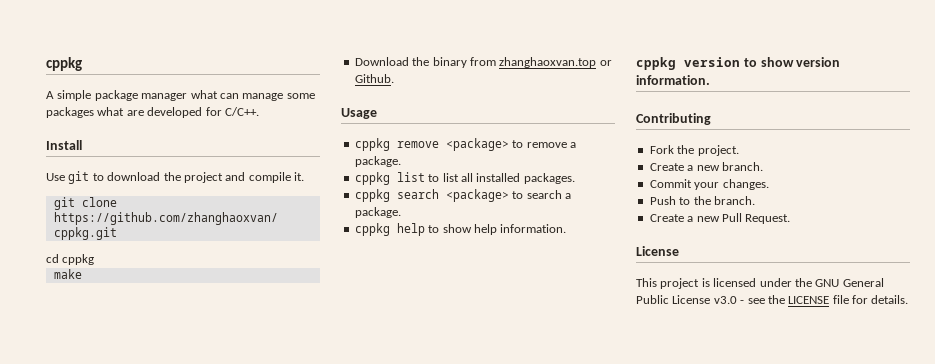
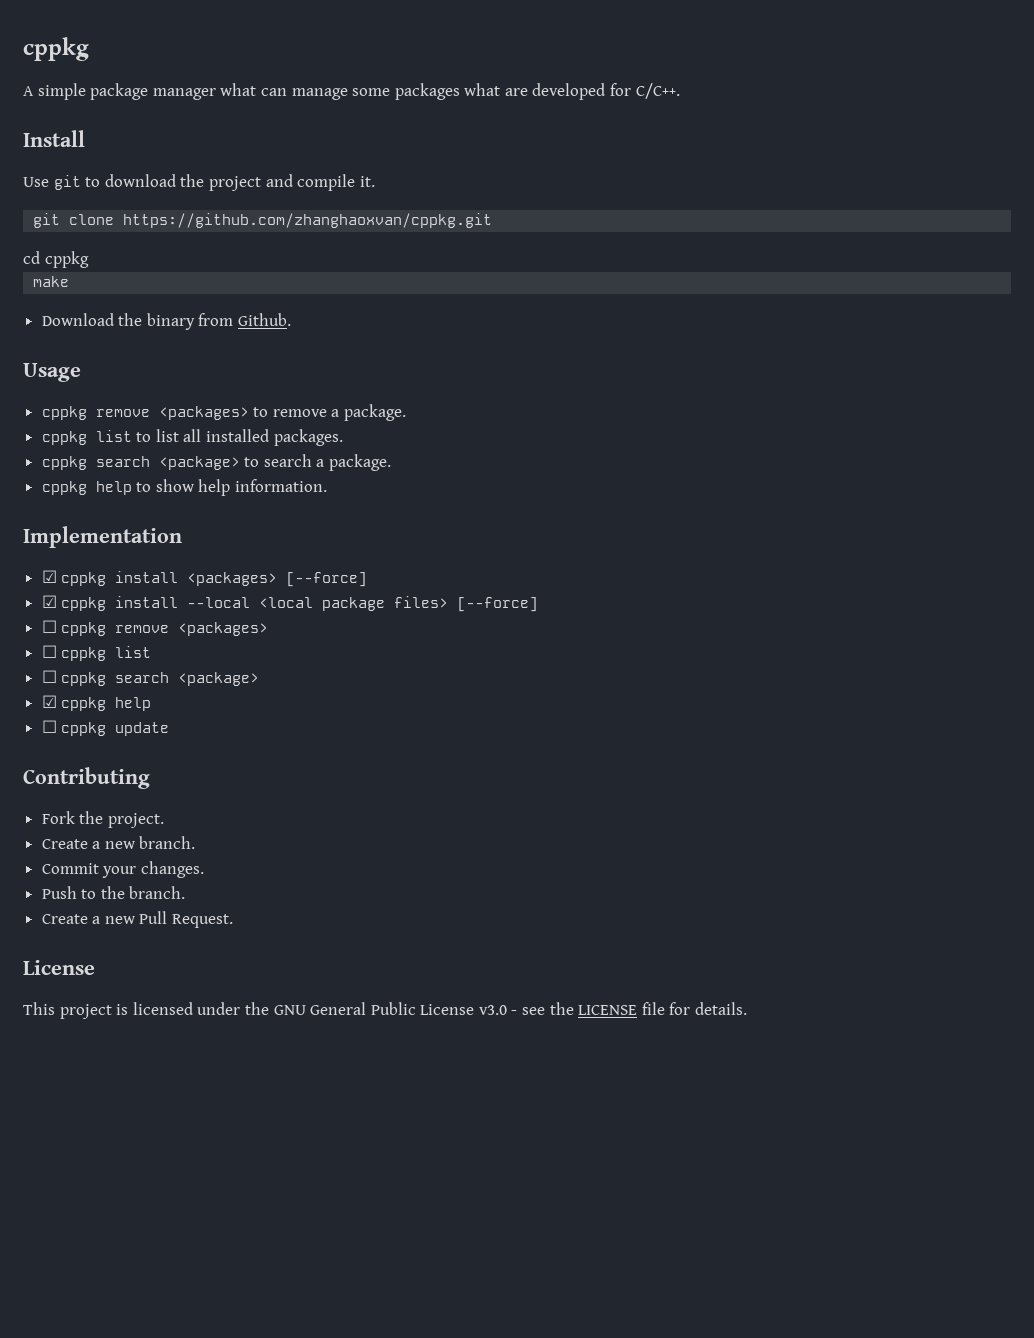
- Download the binary from zhanghaoxvan.top or Github.
+ Download the binary from Github.
- cppkg remove <package> to remove a package.
+ cppkg remove <packages> to remove a package.
- cppkg version to show version information.
+ Implementation
+ ☑ cppkg install <packages> [--force]
+ ☑ cppkg install --local <local package files> [--force]
+ ☐ cppkg remove <packages>
+ ☐ cppkg list
+ ☐ cppkg search <package>
+ ☑ cppkg help
+ ☐ cppkg update

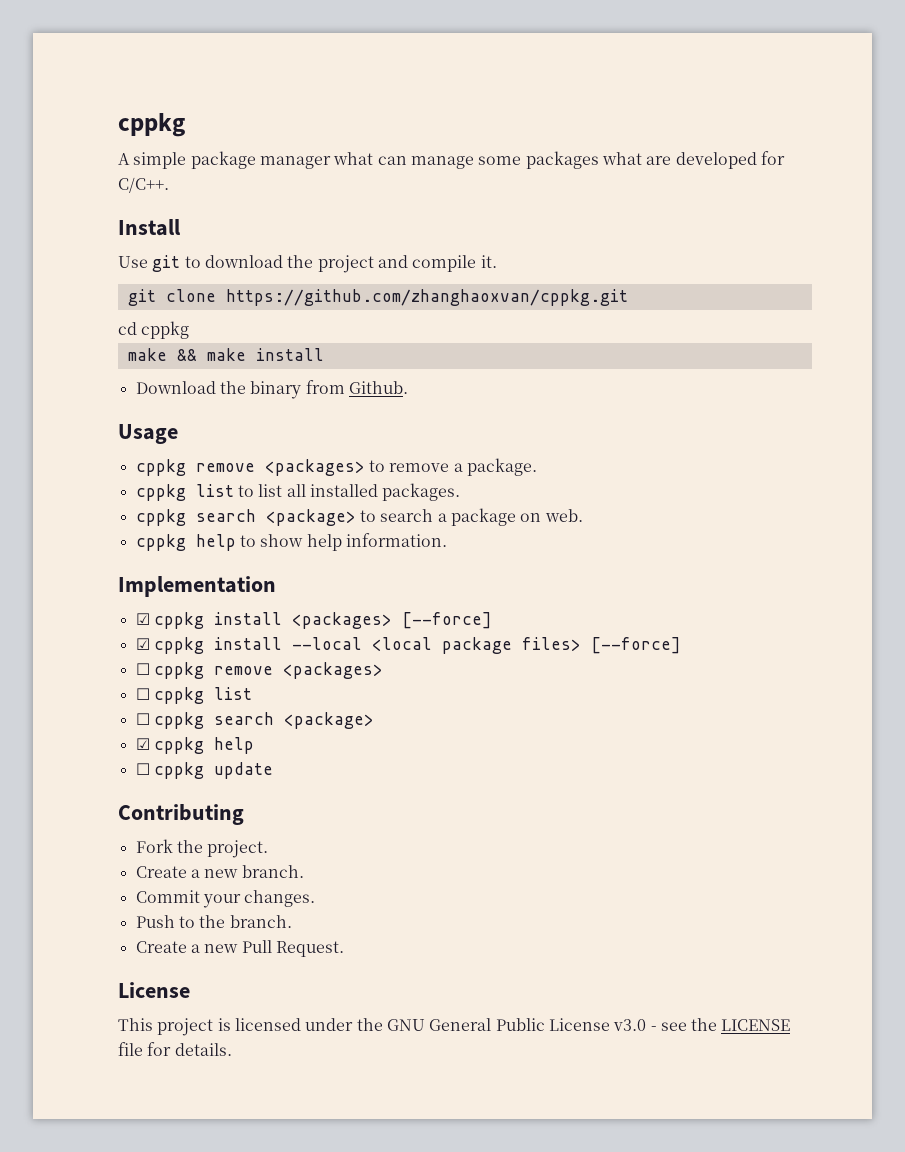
- make
+ make && make install
- cppkg search <package> to search a package.
+ cppkg search <package> to search a package on web.

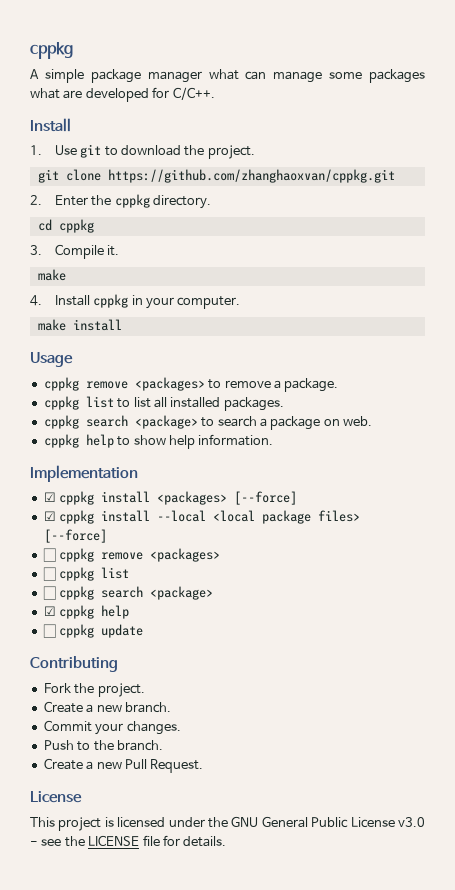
- Use git to download the project and compile it.
+ 1. Use git to download the project.
+ 2. Enter the cppkg directory.
  cd cppkg
- make && make install
- Download the binary from Github.
+ 3. Compile it.
+ make
+ 4. Install cppkg in your computer.
+ make install

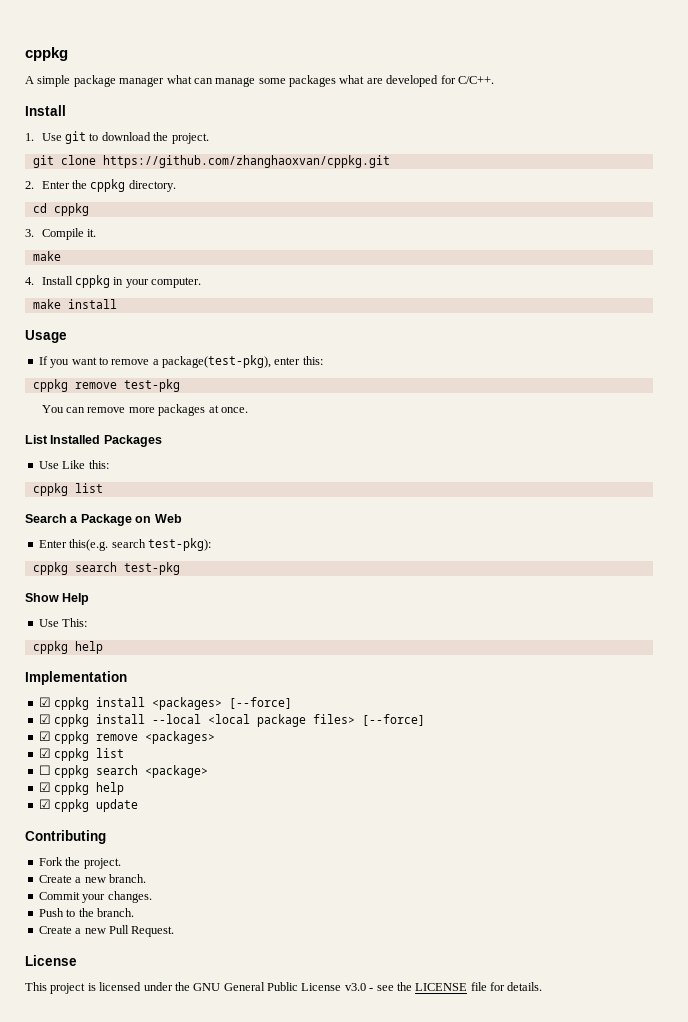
- cppkg remove <packages> to remove a package.
- cppkg list to list all installed packages.
- cppkg search <package> to search a package on web.
- cppkg help to show help information.
+ If you want to remove a package(test-pkg), enter this:
+ cppkg remove test-pkg
+ You can remove more packages at once.
+ List Installed Packages
+ Use Like this:
+ cppkg list
+ Search a Package on Web
+ Enter this(e.g. search test-pkg):
+ cppkg search test-pkg
+ Show Help
+ Use This:
+ cppkg help
- ☐ cppkg remove <packages>
+ ☑ cppkg remove <packages>
- ☐ cppkg list
+ ☑ cppkg list
- ☐ cppkg update
+ ☑ cppkg update

